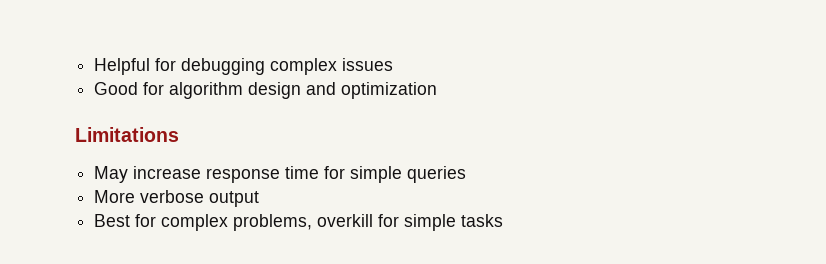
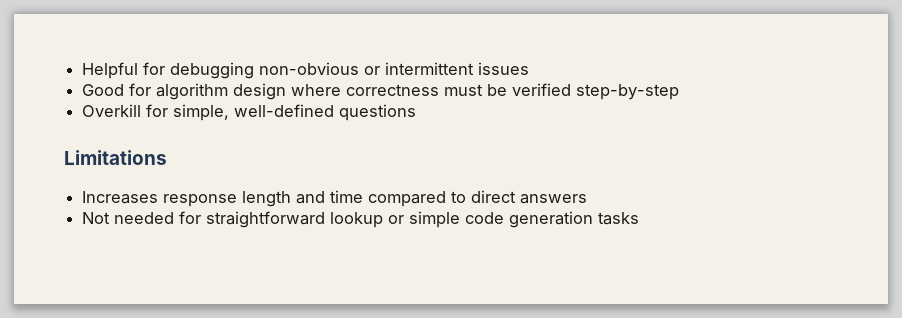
- Helpful for debugging complex issues
+ Helpful for debugging non-obvious or intermittent issues
- Good for algorithm design and optimization
+ Good for algorithm design where correctness must be verified step-by-step
+ Overkill for simple, well-defined questions
  Limitations
- May increase response time for simple queries
- More verbose output
- Best for complex problems, overkill for simple tasks
+ Increases response length and time compared to direct answers
+ Not needed for straightforward lookup or simple code generation tasks

